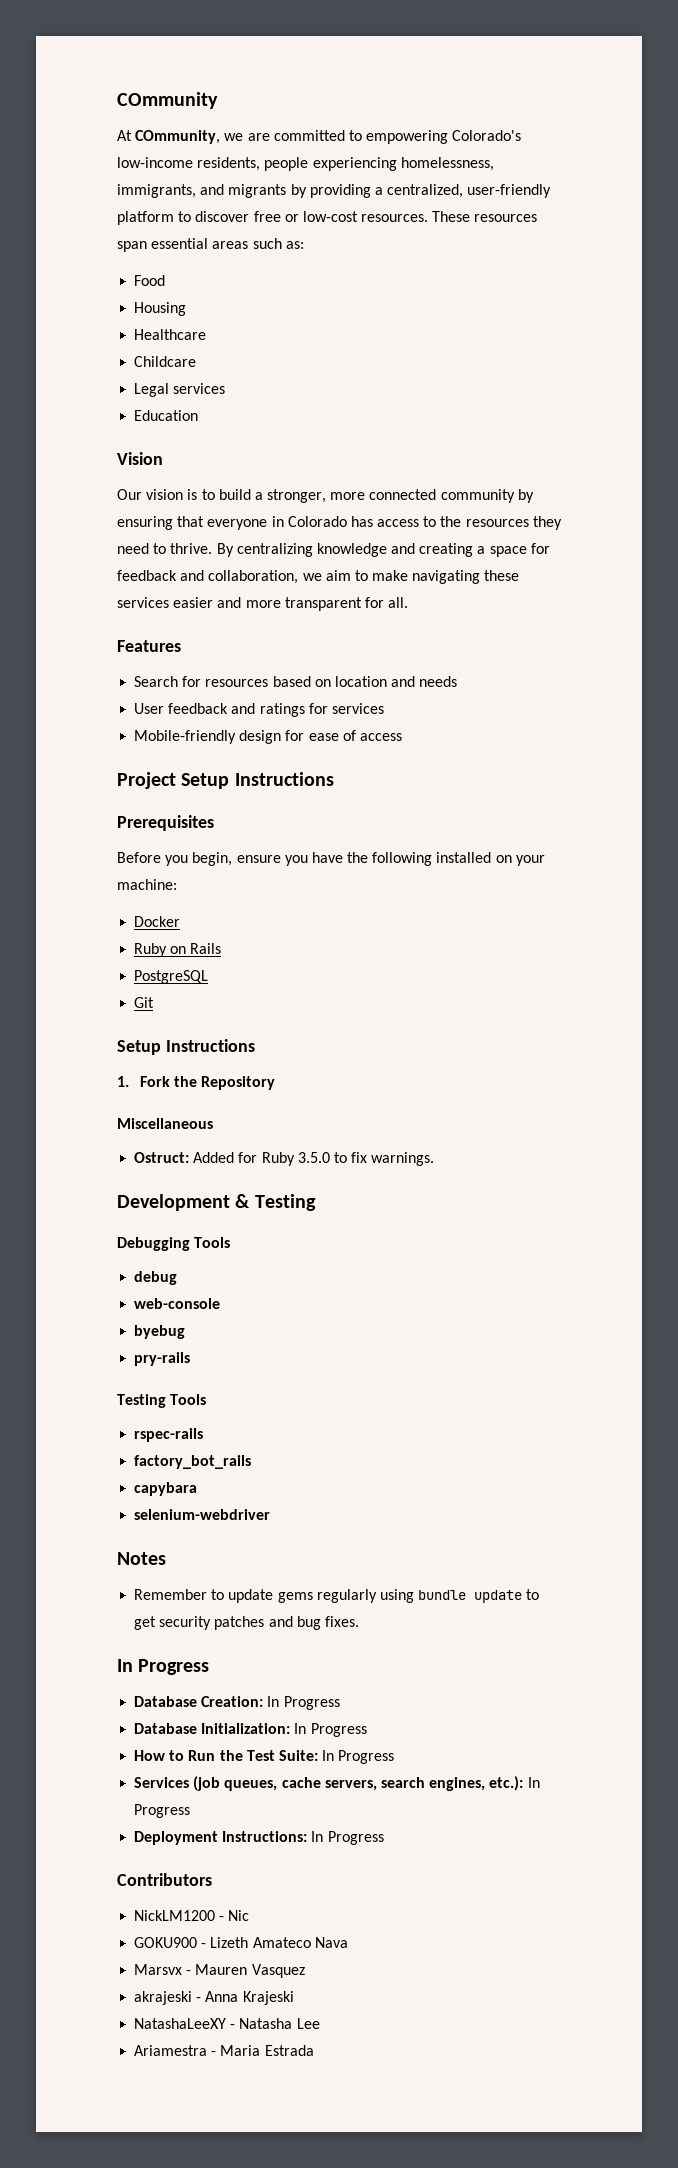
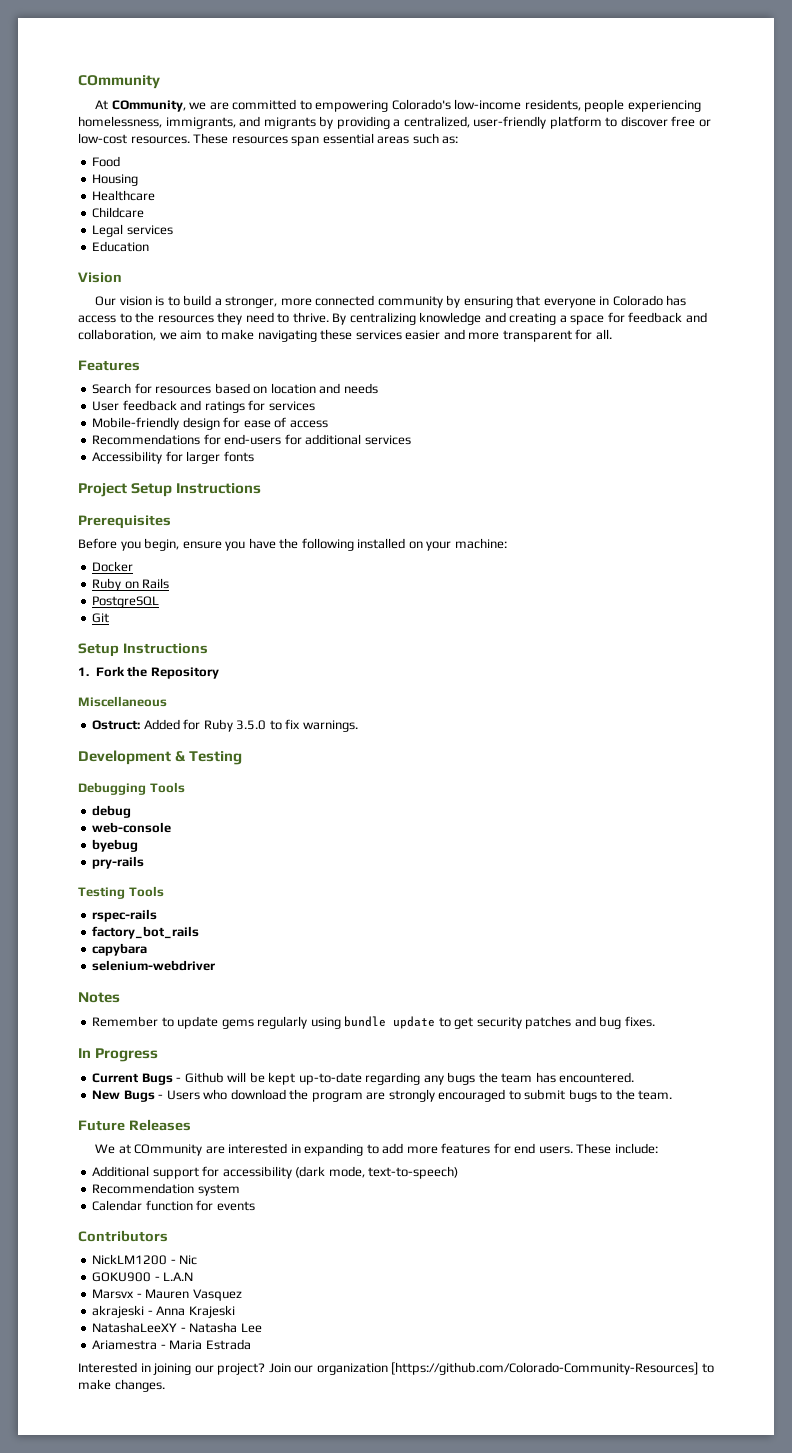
+ Recommendations for end-users for additional services
+ Accessibility for larger fonts
- Database Creation: In Progress
- Database Initialization: In Progress
- How to Run the Test Suite: In Progress
- Services (job queues, cache servers, search engines, etc.): In Progress
- Deployment Instructions: In Progress
+ Current Bugs - Github will be kept up-to-date regarding any bugs the team has encountered.
+ New Bugs - Users who download the program are strongly encouraged to submit bugs to the team.
+ Future Releases
+ We at COmmunity are interested in expanding to add more features for end users. These include:
+ Additional support for accessibility (dark mode, text-to-speech)
+ Recommendation system
+ Calendar function for events
- GOKU900 - Lizeth Amateco Nava
+ GOKU900 - L.A.N
+ Interested in joining our project? Join our organization [https://github.com/Colorado-Community-Resources] to make changes.

